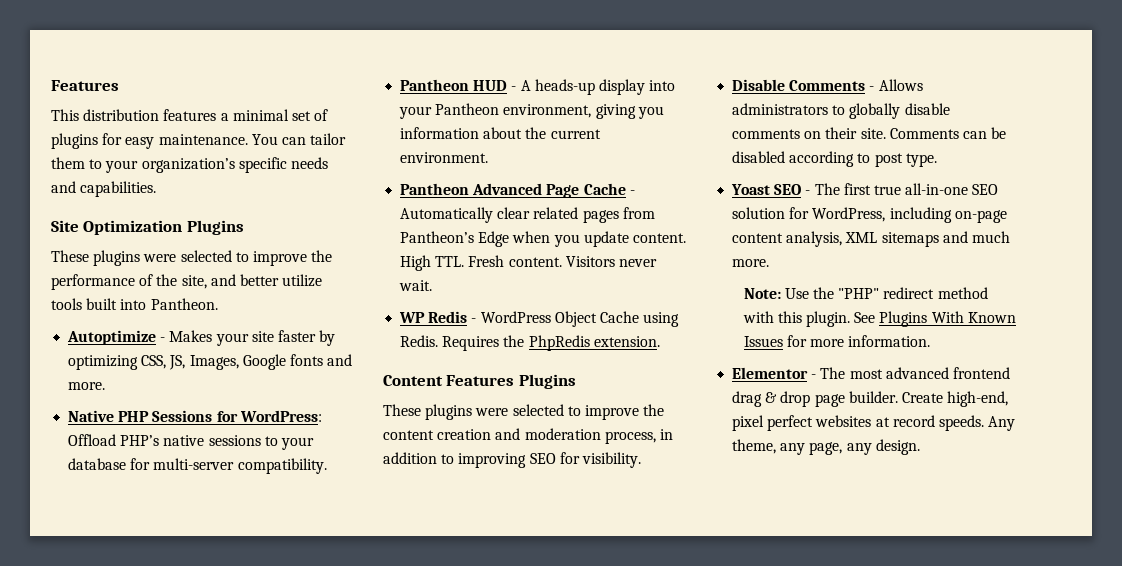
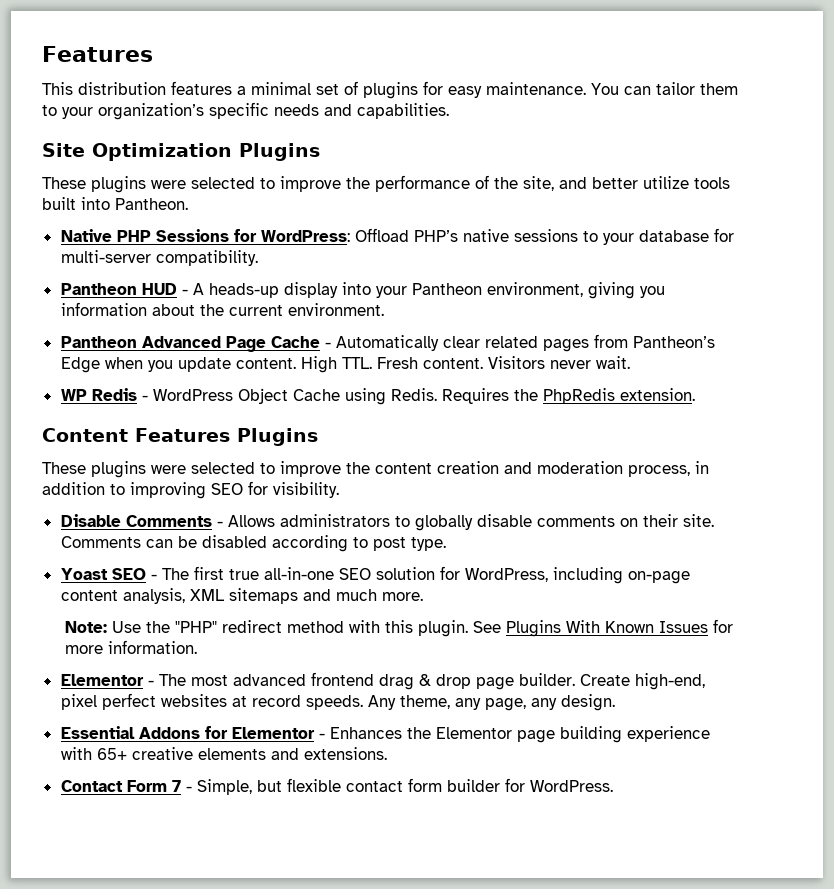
- Autoptimize - Makes your site faster by optimizing CSS, JS, Images, Google fonts and more.
+ Essential Addons for Elementor - Enhances the Elementor page building experience with 65+ creative elements and extensions.
+ Contact Form 7 - Simple, but flexible contact form builder for WordPress.

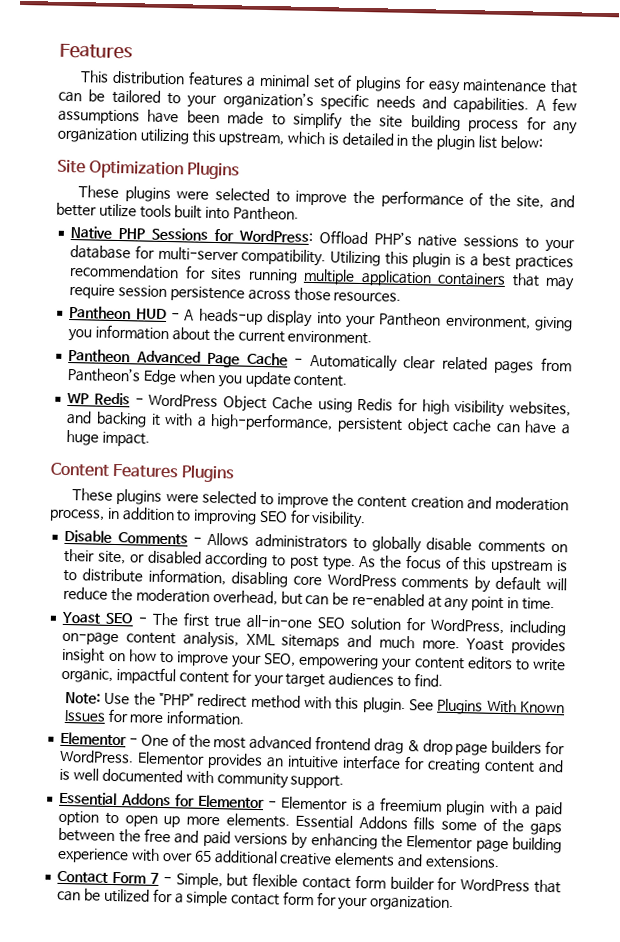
- This distribution features a minimal set of plugins for easy maintenance. You can tailor them to your organization’s specific needs and capabilities.
+ This distribution features a minimal set of plugins for easy maintenance that can be tailored to your organization’s specific needs and capabilities. A few assumptions have been made to simplify the site building process for any organization utilizing this upstream, which is detailed in the plugin list below:
+ Utilizing this plugin is a best practices recommendation for sites running multiple application containers that may require session persistence across those resources.
- High TTL. Fresh content. Visitors never wait.
- WP Redis - WordPress Object Cache using Redis. Requires the PhpRedis extension.
+ WP Redis - WordPress Object Cache using Redis for high visibility websites, and backing it with a high-performance, persistent object cache can have a huge impact.
- Disable Comments - Allows administrators to globally disable comments on their site. Comments can be disabled according to post type.
+ Disable Comments - Allows administrators to globally disable comments on their site, or disabled according to post type. As the focus of this upstream is to distribute information, disabling core WordPress comments by default will reduce the moderation overhead, but can be re-enabled at any point in time.
+ Yoast provides insight on how to improve your SEO, empowering your content editors to write organic, impactful content for your target audiences to find.
- Elementor - The most advanced frontend drag & drop page builder. Create high-end, pixel perfect websites at record speeds. Any theme, any page, any design.
+ Elementor - One of the most advanced frontend drag & drop page builders for WordPress. Elementor provides an intuitive interface for creating content and is well documented with community support.
- Essential Addons for Elementor - Enhances the Elementor page building experience with 65+ creative elements and extensions.
+ Essential Addons for Elementor - Elementor is a freemium plugin with a paid option to open up more elements. Essential Addons fills some of the gaps between the free and paid versions by enhancing the Elementor page building experience with over 65 additional creative elements and extensions.
- Contact Form 7 - Simple, but flexible contact form builder for WordPress.
+ Contact Form 7 - Simple, but flexible contact form builder for WordPress that can be utilized for a simple contact form for your organization.

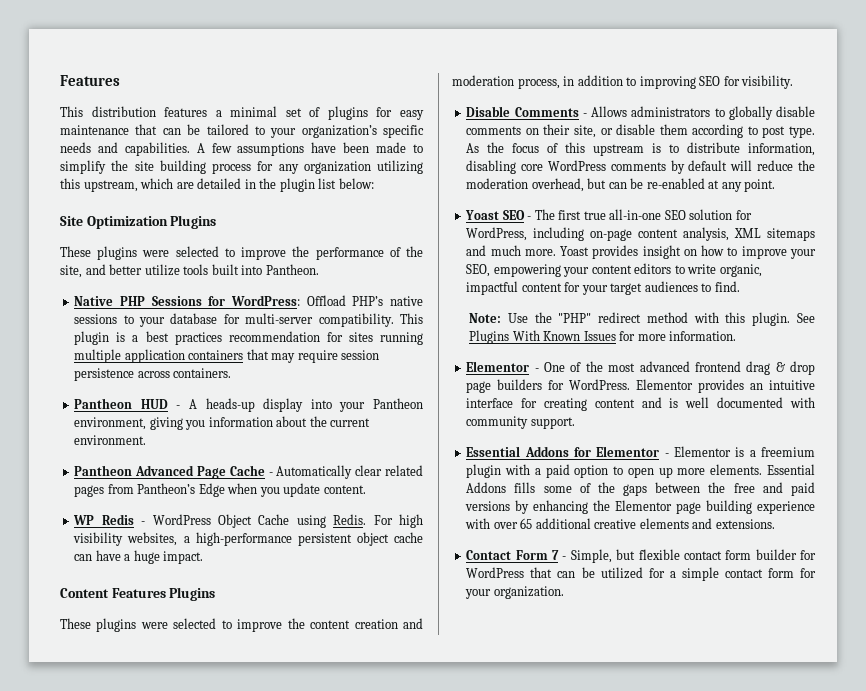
- A few assumptions have been made to simplify the site building process for any organization utilizing this upstream, which is detailed in the plugin list below:
+ A few assumptions have been made to simplify the site building process for any organization utilizing this upstream, which are detailed in the plugin list below:
- Utilizing this plugin is a best practices recommendation for sites running multiple application containers that may require session persistence across those resources.
+ This plugin is a best practices recommendation for sites running multiple application containers that may require session persistence across containers.
- WP Redis - WordPress Object Cache using Redis for high visibility websites, and backing it with a high-performance, persistent object cache can have a huge impact.
+ WP Redis - WordPress Object Cache using Redis. For high visibility websites, a high-performance persistent object cache can have a huge impact.
- Disable Comments - Allows administrators to globally disable comments on their site, or disabled according to post type.
+ Disable Comments - Allows administrators to globally disable comments on their site, or disable them according to post type.
- As the focus of this upstream is to distribute information, disabling core WordPress comments by default will reduce the moderation overhead, but can be re-enabled at any point in time.
+ As the focus of this upstream is to distribute information, disabling core WordPress comments by default will reduce the moderation overhead, but can be re-enabled at any point.

